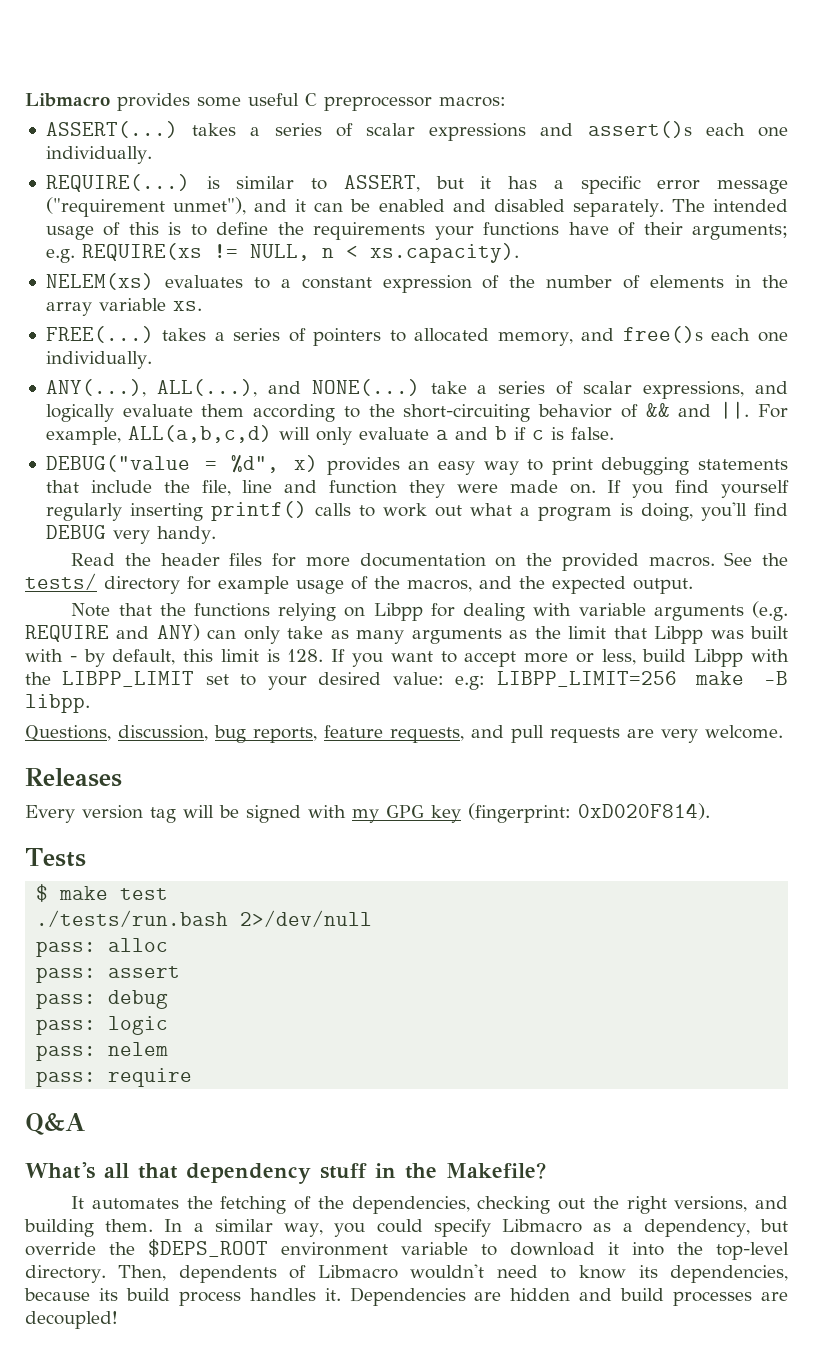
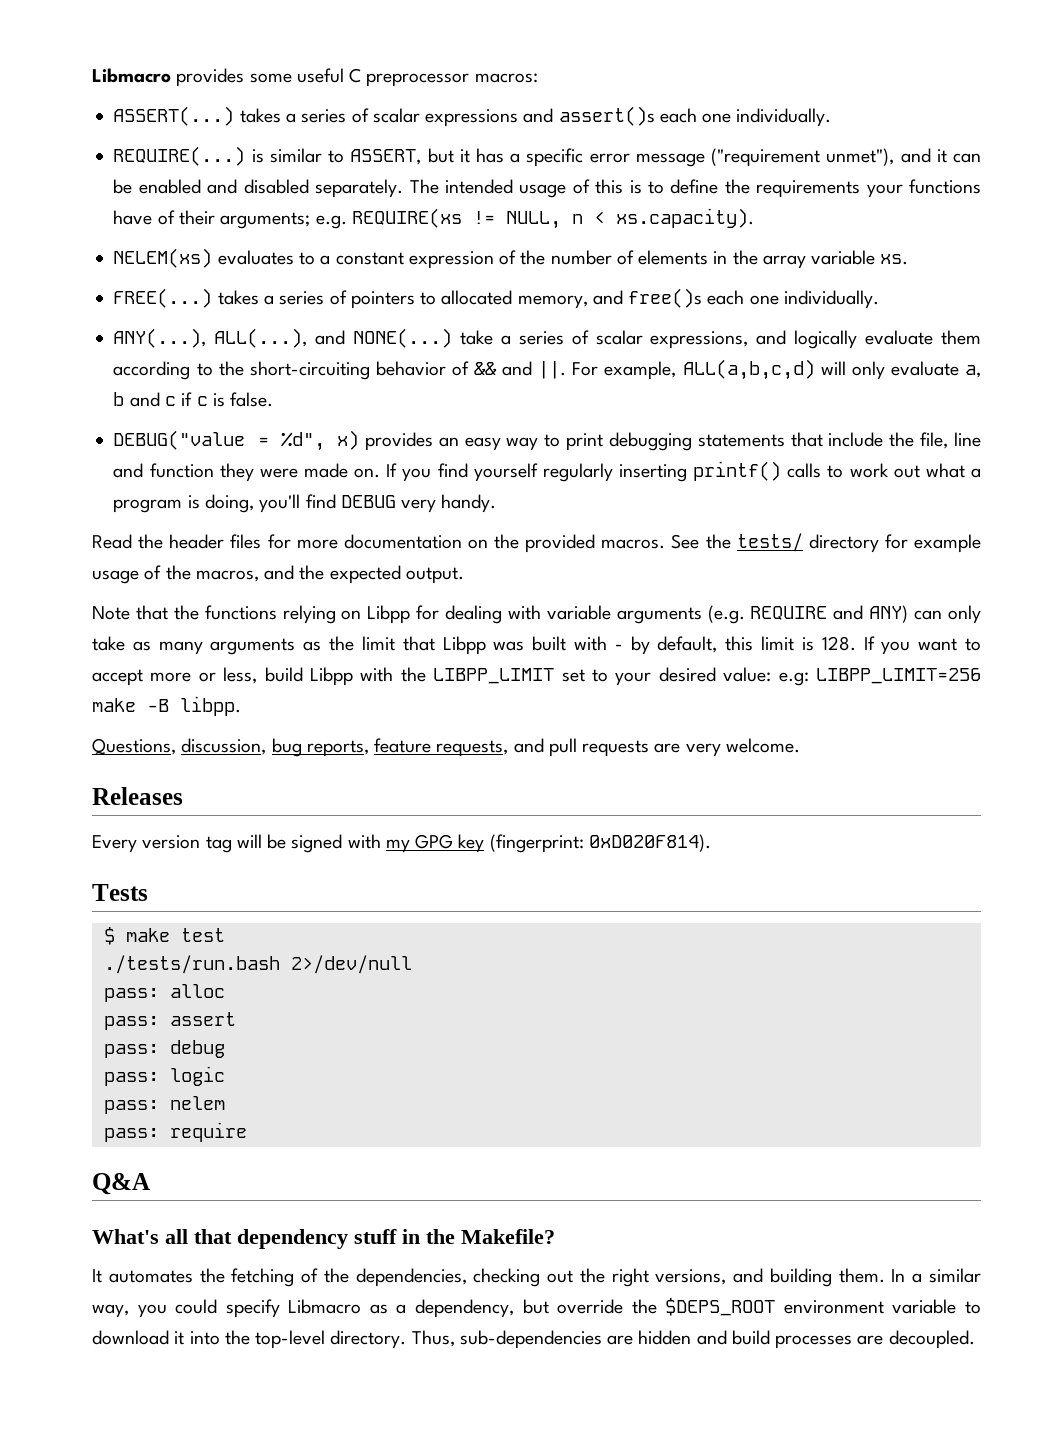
- For example, ALL(a,b,c,d) will only evaluate a and b if c is false.
+ For example, ALL(a,b,c,d) will only evaluate a, b and c if c is false.
- Then, dependents of Libmacro wouldn't need to know its dependencies, because its build process handles it. Dependencies are hidden and build processes are decoupled!
+ Thus, sub-dependencies are hidden and build processes are decoupled.

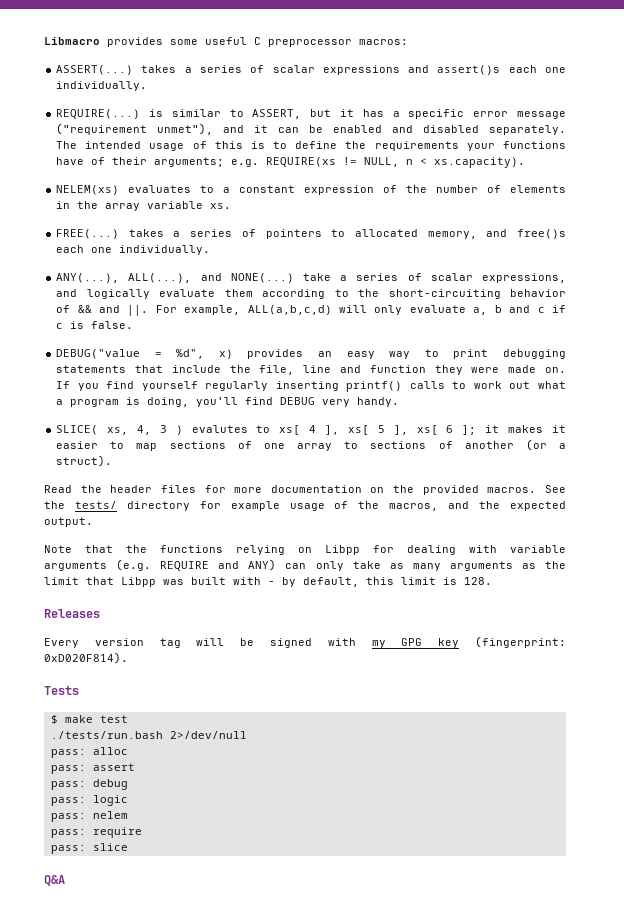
+ SLICE( xs, 4, 3 ) evalutes to xs[ 4 ], xs[ 5 ], xs[ 6 ]; it makes it easier to map sections of one array to sections of another (or a struct).
- Note that the functions relying on Libpp for dealing with variable arguments (e.g. REQUIRE and ANY) can only take as many arguments as the limit that Libpp was built with - by default, this limit is 128. If you want to accept more or less, build Libpp with the LIBPP_LIMIT set to your desired value: e.g: LIBPP_LIMIT=256 make -B libpp.
- Questions, discussion, bug reports, feature requests, and pull requests are very welcome.
+ Note that the functions relying on Libpp for dealing with variable arguments (e.g. REQUIRE and ANY) can only take as many arguments as the limit that Libpp was built with - by default, this limit is 128.
+ pass: slice
- What's all that dependency stuff in the Makefile?
- It automates the fetching of the dependencies, checking out the right versions, and building them. In a similar way, you could specify Libmacro as a dependency, but override the $DEPS_ROOT environment variable to download it into the top-level directory. Thus, sub-dependencies are hidden and build processes are decoupled.

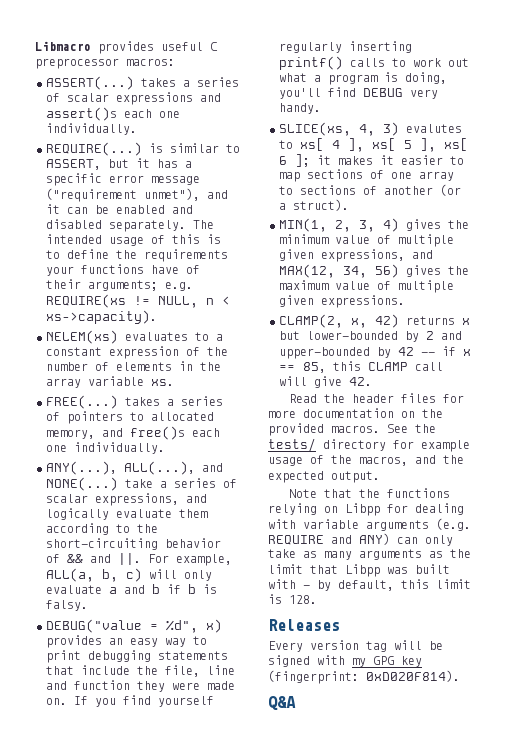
- Libmacro provides some useful C preprocessor macros:
+ Libmacro provides useful C preprocessor macros:
- The intended usage of this is to define the requirements your functions have of their arguments; e.g. REQUIRE(xs != NULL, n < xs.capacity).
+ The intended usage of this is to define the requirements your functions have of their arguments; e.g. REQUIRE(xs != NULL, n < xs->capacity).
- For example, ALL(a,b,c,d) will only evaluate a, b and c if c is false.
+ For example, ALL(a, b, c) will only evaluate a and b if b is falsy.
- SLICE( xs, 4, 3 ) evalutes to xs[ 4 ], xs[ 5 ], xs[ 6 ]; it makes it easier to map sections of one array to sections of another (or a struct).
+ SLICE(xs, 4, 3) evalutes to xs[ 4 ], xs[ 5 ], xs[ 6 ]; it makes it easier to map sections of one array to sections of another (or a struct).
+ MIN(1, 2, 3, 4) gives the minimum value of multiple given expressions, and MAX(12, 34, 56) gives the maximum value of multiple given expressions.
+ CLAMP(2, x, 42) returns x but lower-bounded by 2 and upper-bounded by 42 -- if x == 85, this CLAMP call will give 42.
- Tests
- $ make test
- ./tests/run.bash 2>/dev/null
- pass: alloc
- pass: assert
- pass: debug
- pass: logic
- pass: nelem
- pass: require
- pass: slice

